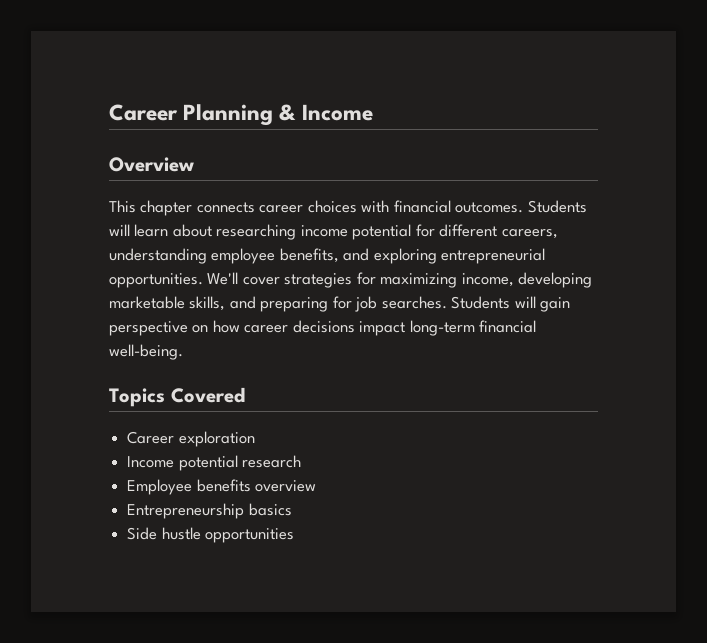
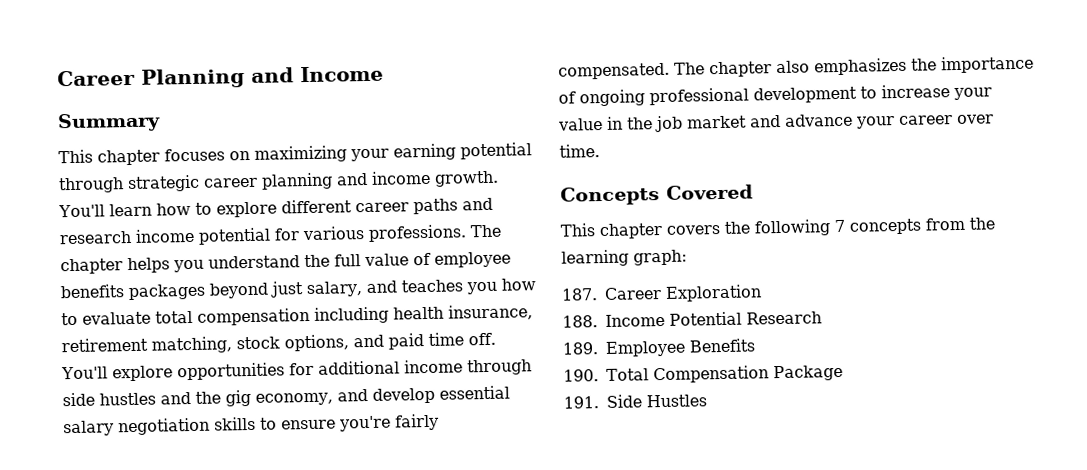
- Career Planning & Income
+ Career Planning and Income
- Overview
- This chapter connects career choices with financial outcomes. Students will learn about researching income potential for different careers, understanding employee benefits, and exploring entrepreneurial opportunities. We'll cover strategies for maximizing income, developing marketable skills, and preparing for job searches. Students will gain perspective on how career decisions impact long-term financial well-being.
- Topics Covered
- Career exploration
- Income potential research
- Employee benefits overview
- Entrepreneurship basics
- Side hustle opportunities
+ Summary
+ This chapter focuses on maximizing your earning potential through strategic career planning and income growth. You'll learn how to explore different career paths and research income potential for various professions. The chapter helps you understand the full value of employee benefits packages beyond just salary, and teaches you how to evaluate total compensation including health insurance, retirement matching, stock options, and paid time off. You'll explore opportunities for additional income through side hustles and the gig economy, and develop essential salary negotiation skills to ensure you're fairly compensated. The chapter also emphasizes the importance of ongoing professional development to increase your value in the job market and advance your career over time.
+ Concepts Covered
+ This chapter covers the following 7 concepts from the learning graph:
+ 187. Career Exploration
+ 188. Income Potential Research
+ 189. Employee Benefits
+ 190. Total Compensation Package
+ 191. Side Hustles

